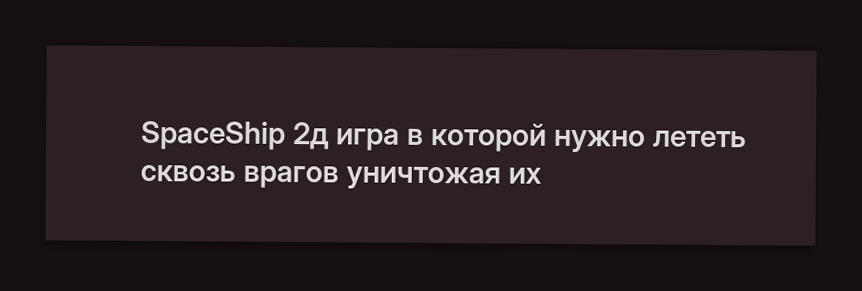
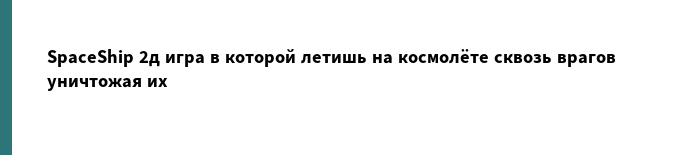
- SpaceShip 2д игра в которой нужно лететь сквозь врагов уничтожая их
+ SpaceShip 2д игра в которой летишь на космолёте сквозь врагов уничтожая их

